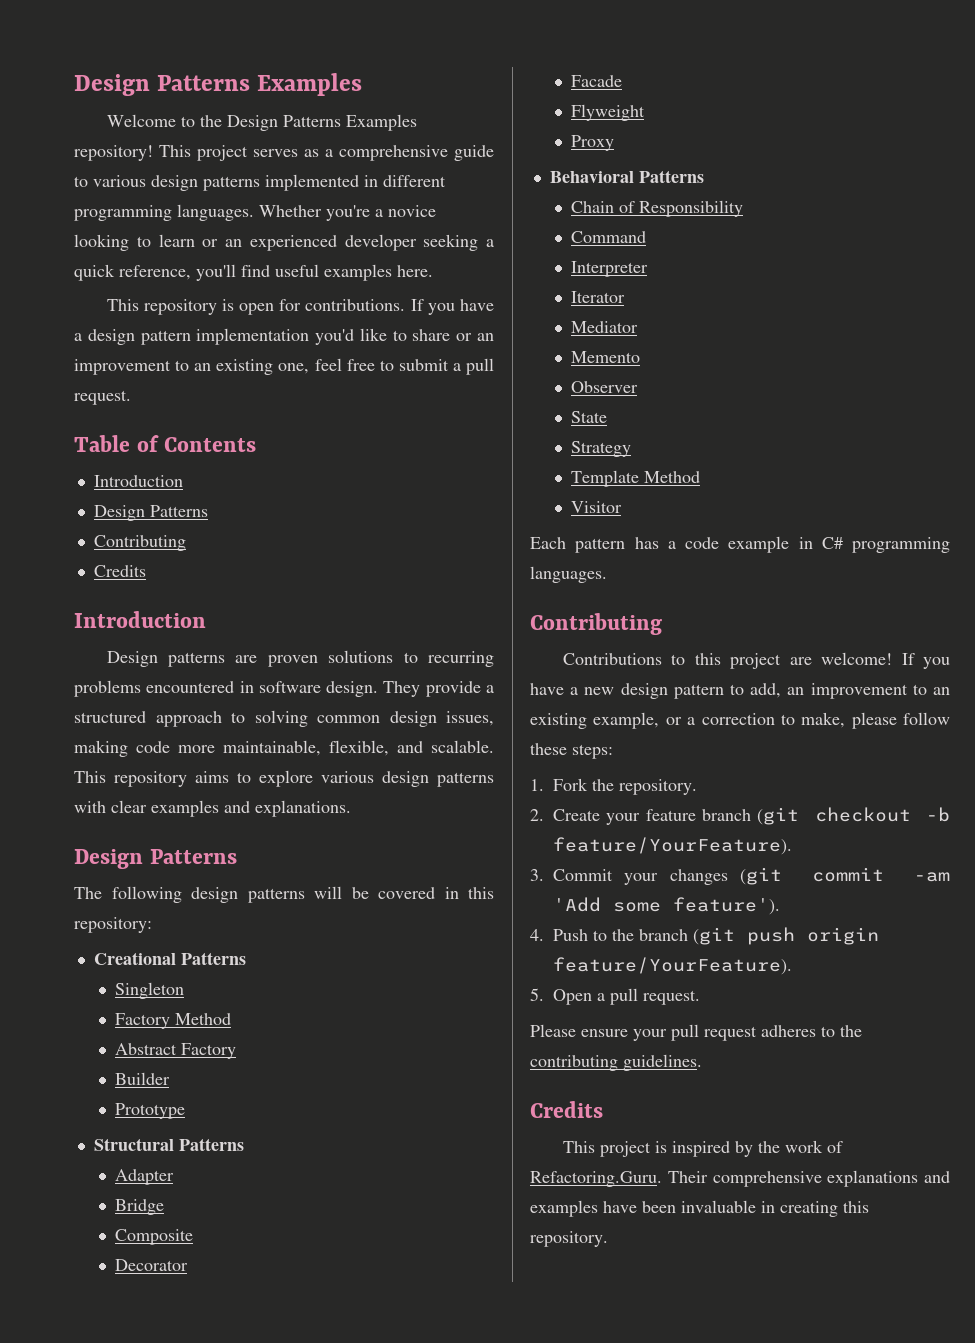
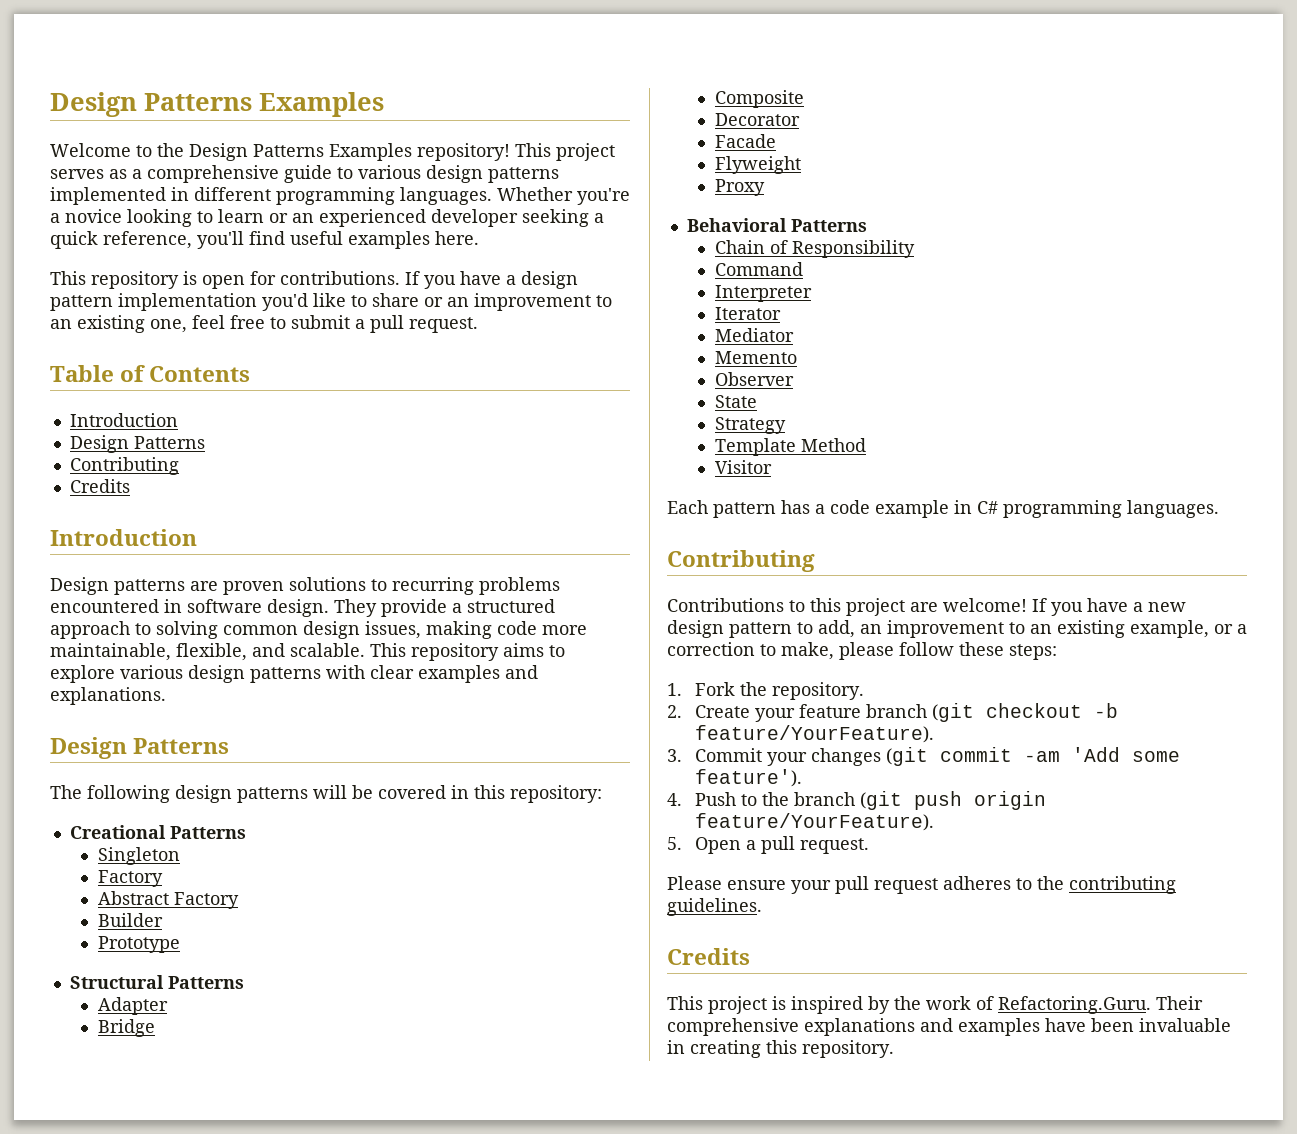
  Singleton
- Factory Method
+ Factory

